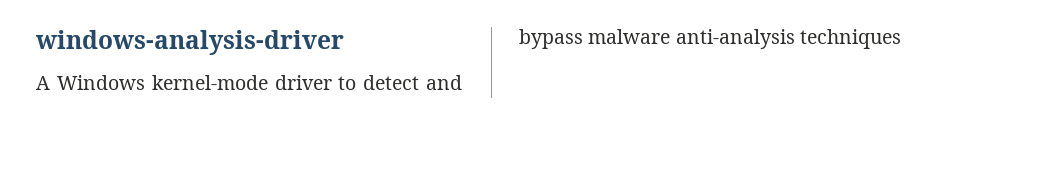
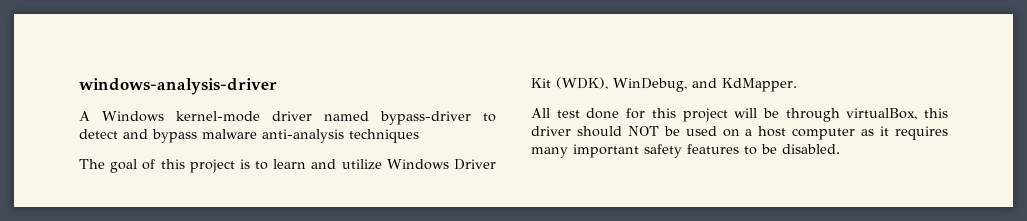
- A Windows kernel-mode driver to detect and bypass malware anti-analysis techniques
+ A Windows kernel-mode driver named bypass-driver to detect and bypass malware anti-analysis techniques
+ The goal of this project is to learn and utilize Windows Driver Kit (WDK), WinDebug, and KdMapper.
+ All test done for this project will be through virtualBox, this driver should NOT be used on a host computer as it requires many important safety features to be disabled.

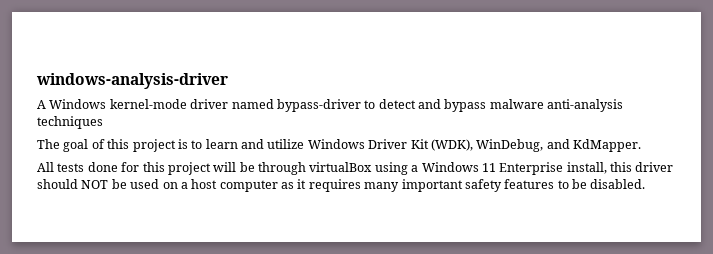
- All test done for this project will be through virtualBox, this driver should NOT be used on a host computer as it requires many important safety features to be disabled.
+ All tests done for this project will be through virtualBox using a Windows 11 Enterprise install, this driver should NOT be used on a host computer as it requires many important safety features to be disabled.

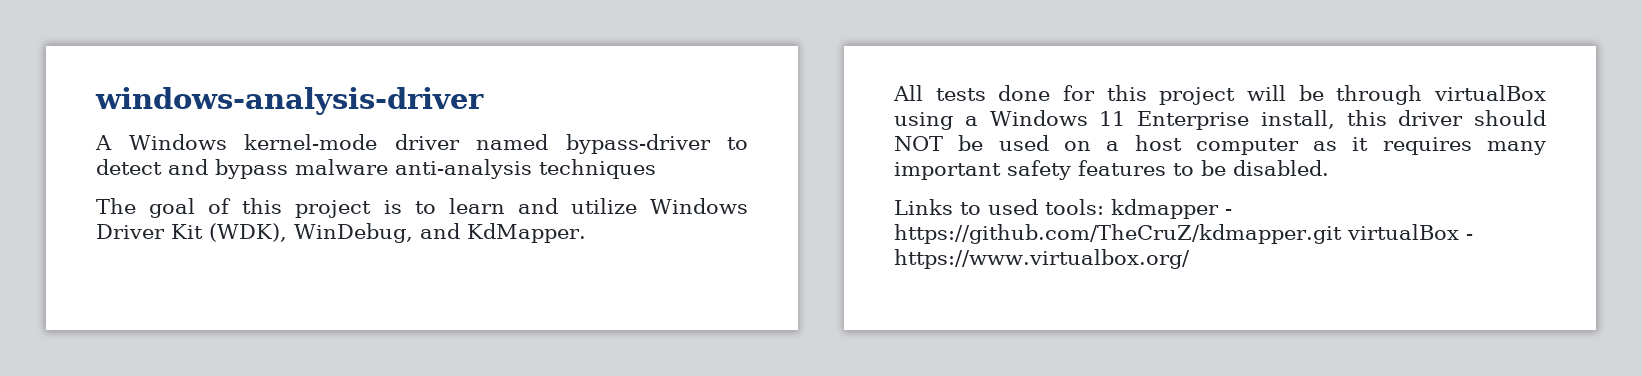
+ Links to used tools: kdmapper - https://github.com/TheCruZ/kdmapper.git virtualBox - https://www.virtualbox.org/

